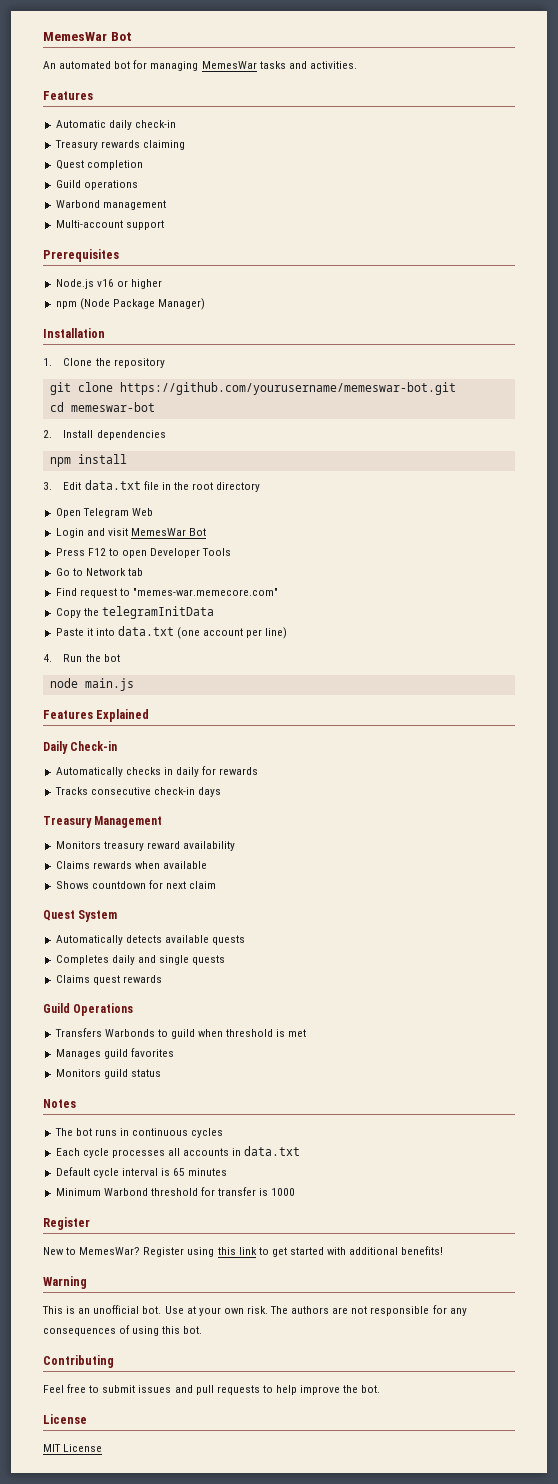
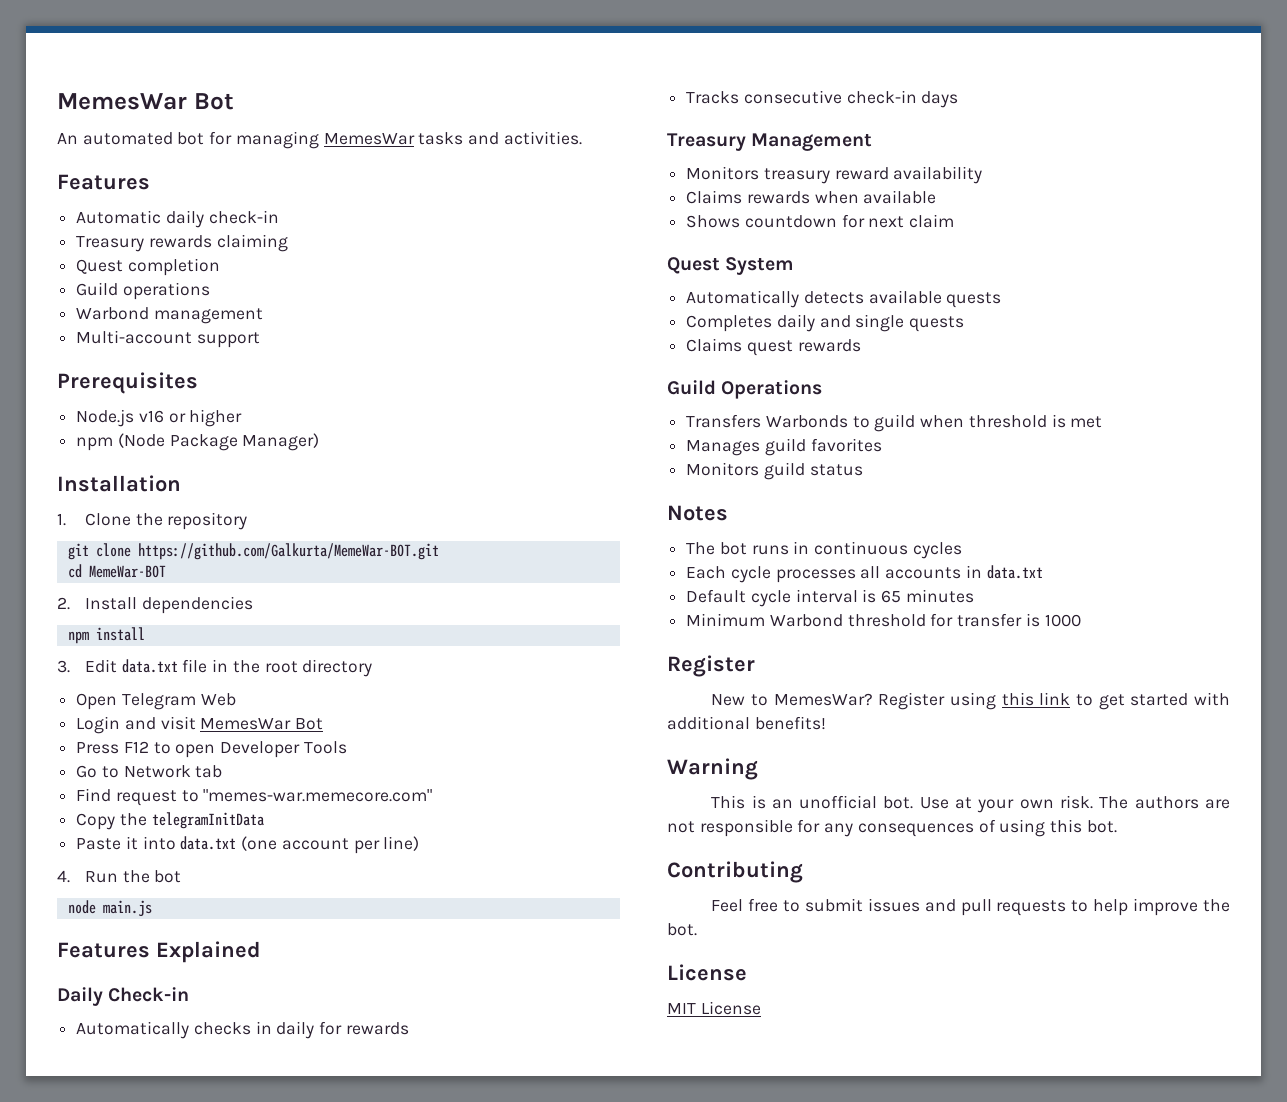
- git clone https://github.com/yourusername/memeswar-bot.git
+ git clone https://github.com/Galkurta/MemeWar-BOT.git
- cd memeswar-bot
+ cd MemeWar-BOT

